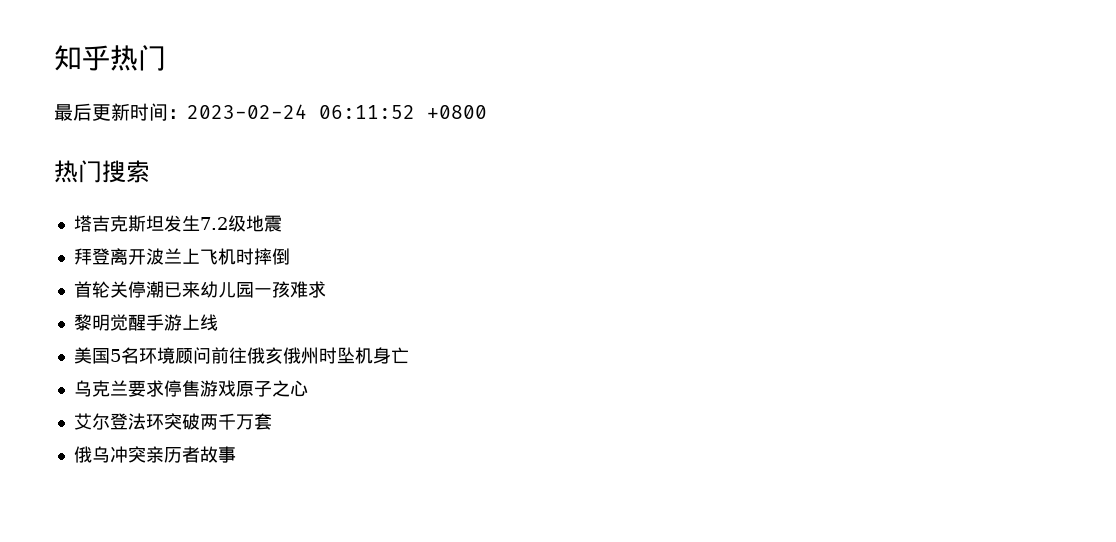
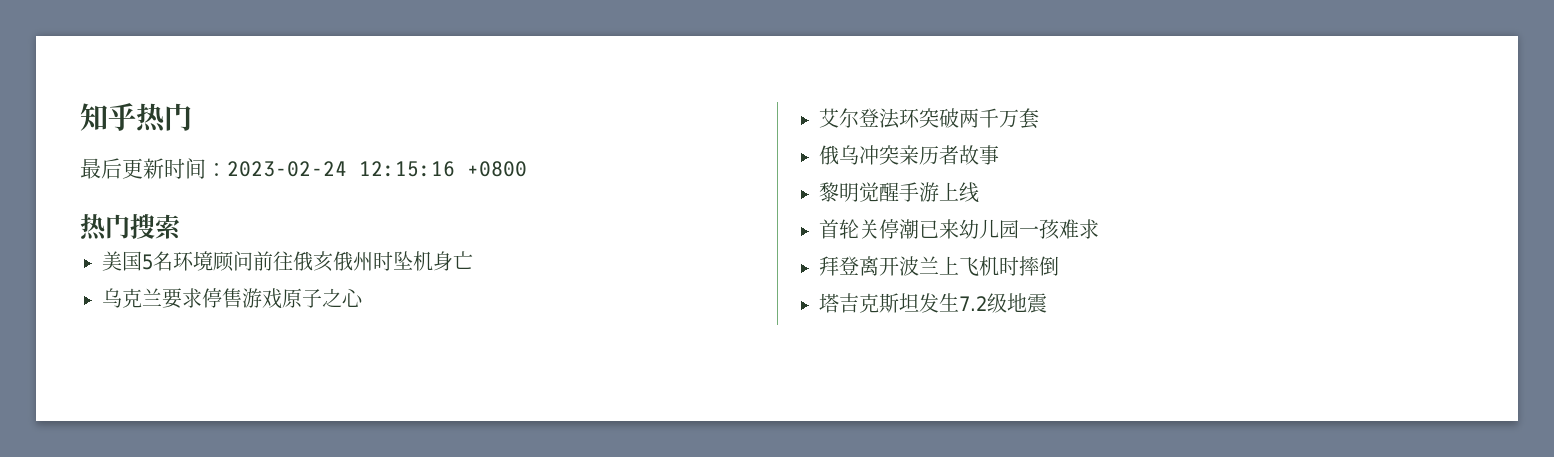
- 最后更新时间：2023-02-24 06:11:52 +0800
+ 最后更新时间：2023-02-24 12:15:16 +0800
- 塔吉克斯坦发生7.2级地震
- 拜登离开波兰上飞机时摔倒
- 首轮关停潮已来幼儿园一孩难求
- 黎明觉醒手游上线
+ 黎明觉醒手游上线
+ 首轮关停潮已来幼儿园一孩难求
+ 拜登离开波兰上飞机时摔倒
+ 塔吉克斯坦发生7.2级地震

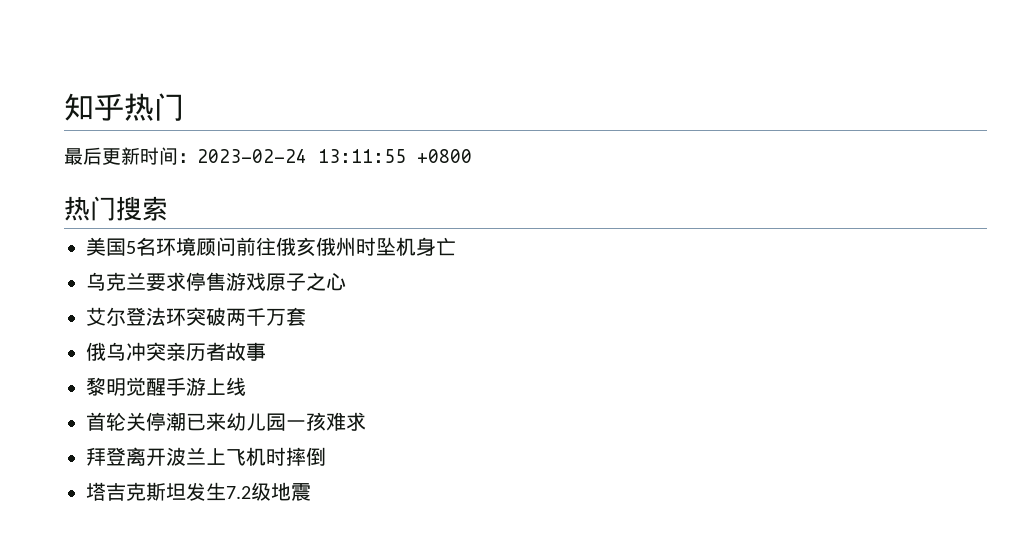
- 最后更新时间：2023-02-24 12:15:16 +0800
+ 最后更新时间：2023-02-24 13:11:55 +0800

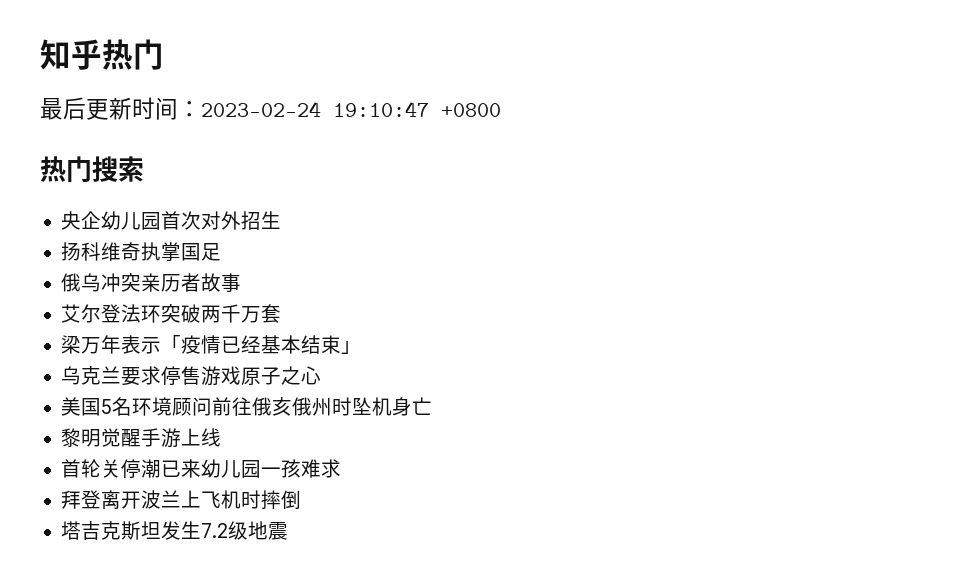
- 最后更新时间：2023-02-24 13:11:55 +0800
+ 最后更新时间：2023-02-24 19:10:47 +0800
+ 央企幼儿园首次对外招生
+ 扬科维奇执掌国足
+ 俄乌冲突亲历者故事
+ 艾尔登法环突破两千万套
+ 梁万年表示「疫情已经基本结束」
+ 乌克兰要求停售游戏原子之心
- 乌克兰要求停售游戏原子之心
- 艾尔登法环突破两千万套
- 俄乌冲突亲历者故事

